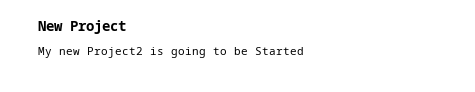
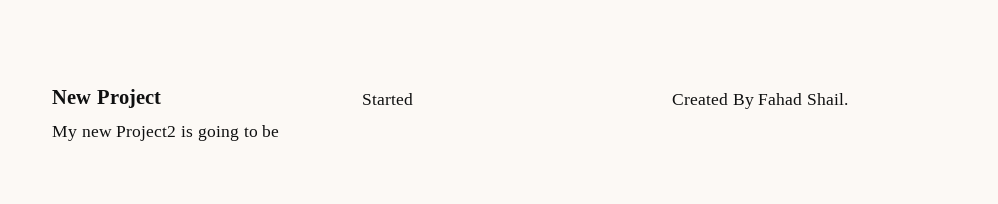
+ Created By Fahad Shail.

